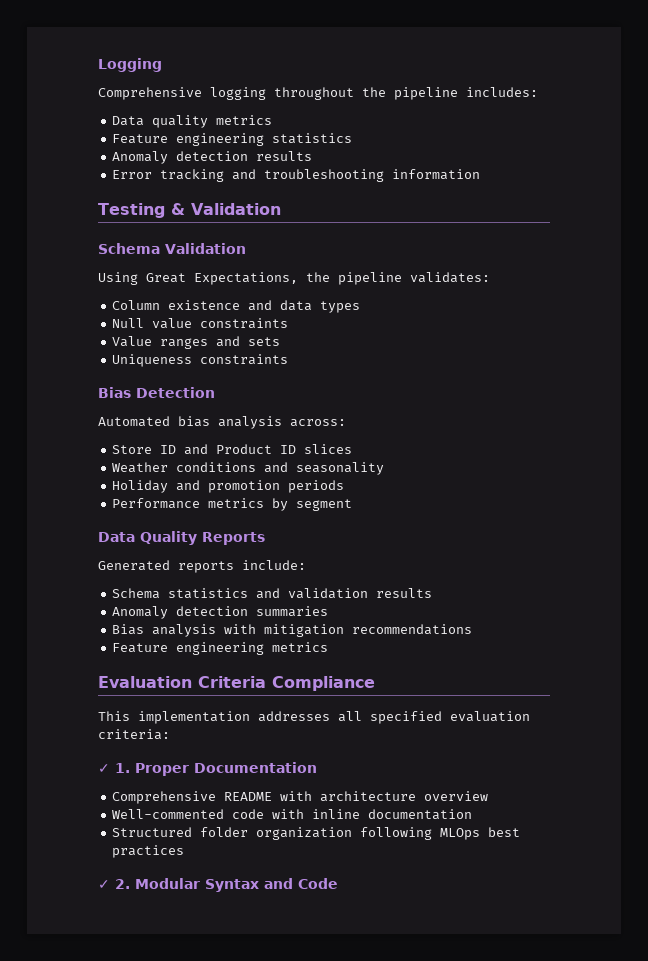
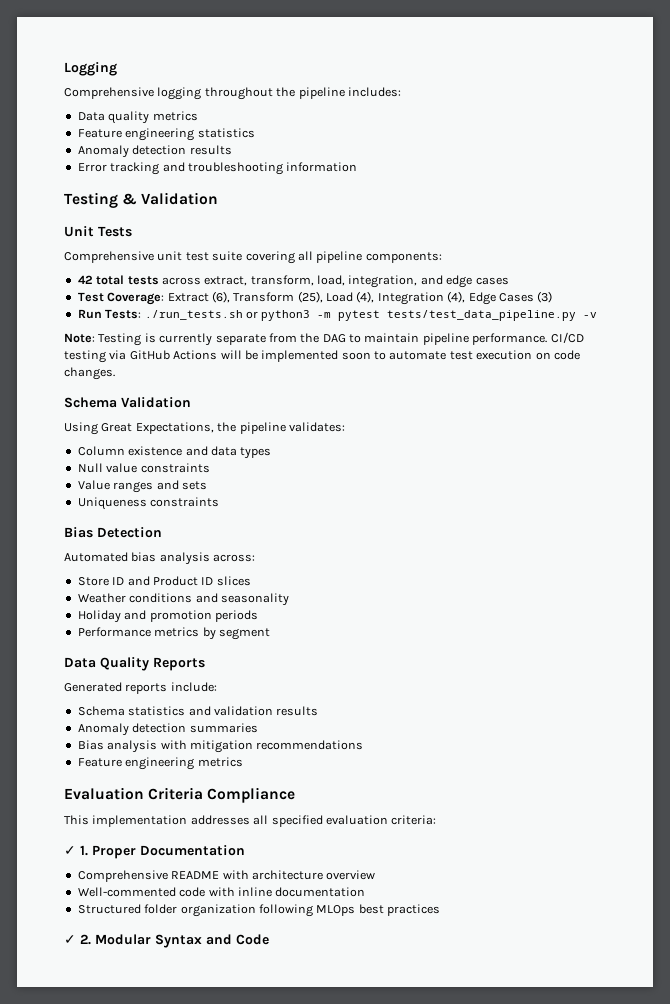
+ Unit Tests
+ Comprehensive unit test suite covering all pipeline components:
+ 42 total tests across extract, transform, load, integration, and edge cases
+ Test Coverage: Extract (6), Transform (25), Load (4), Integration (4), Edge Cases (3)
+ Run Tests: ./run_tests.sh or python3 -m pytest tests/test_data_pipeline.py -v
+ Note: Testing is currently separate from the DAG to maintain pipeline performance. CI/CD testing via GitHub Actions will be implemented soon to automate test execution on code changes.

